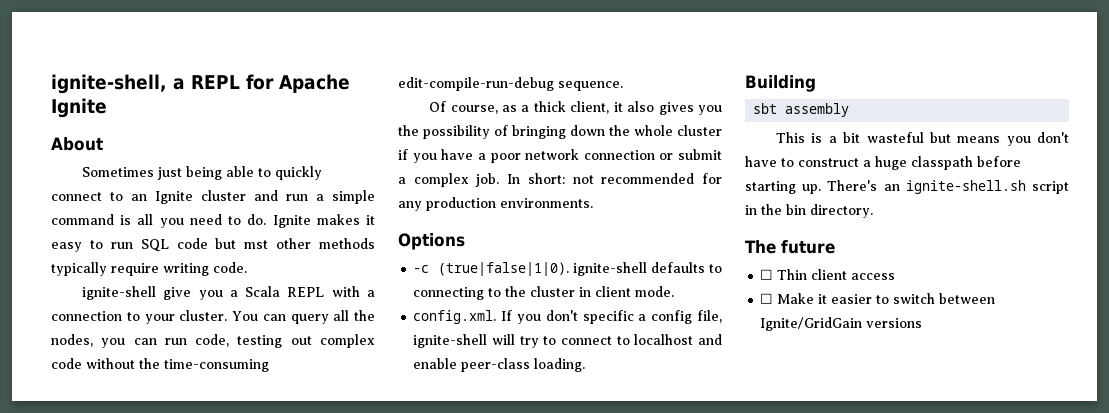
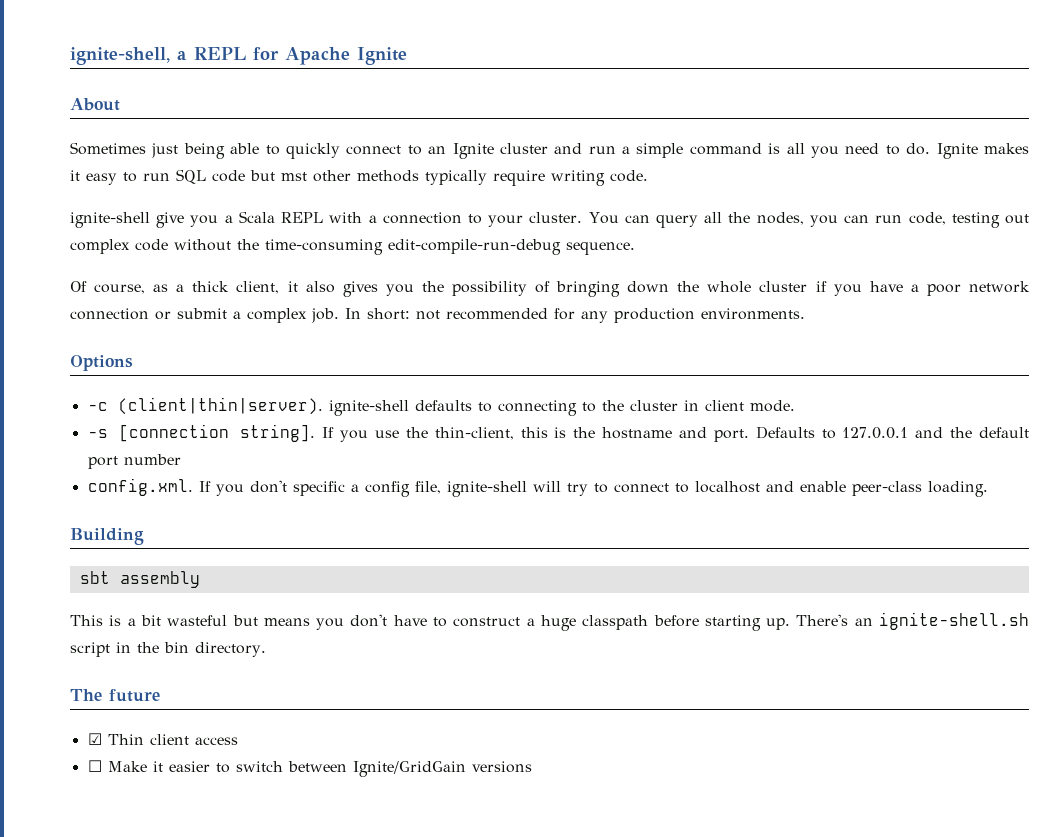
- -c (true|false|1|0). ignite-shell defaults to connecting to the cluster in client mode.
+ -c (client|thin|server). ignite-shell defaults to connecting to the cluster in client mode.
+ -s [connection string]. If you use the thin-client, this is the hostname and port. Defaults to 127.0.0.1 and the default port number
- ☐ Thin client access
+ ☑ Thin client access

